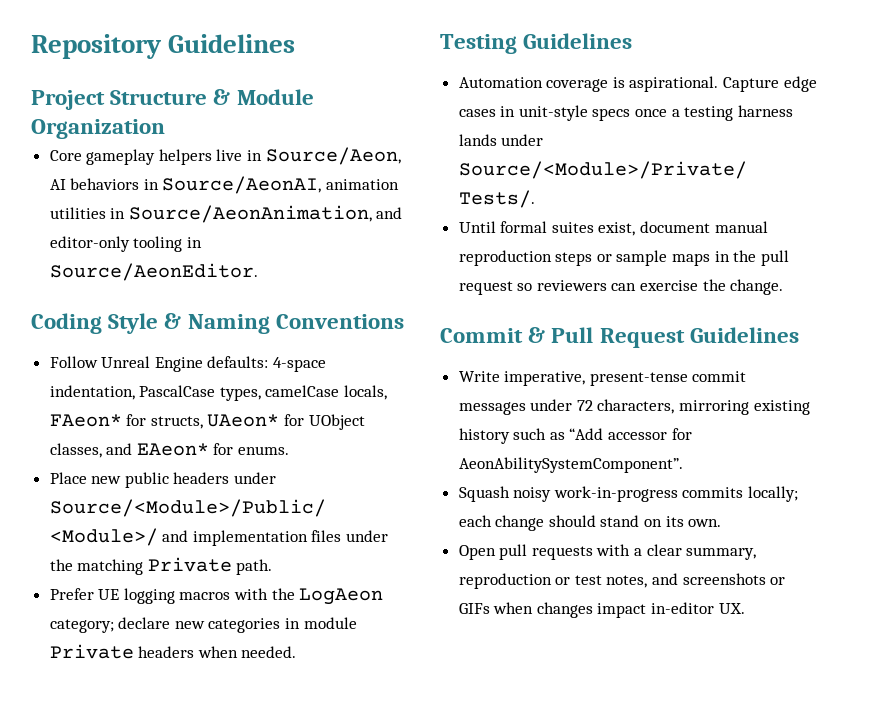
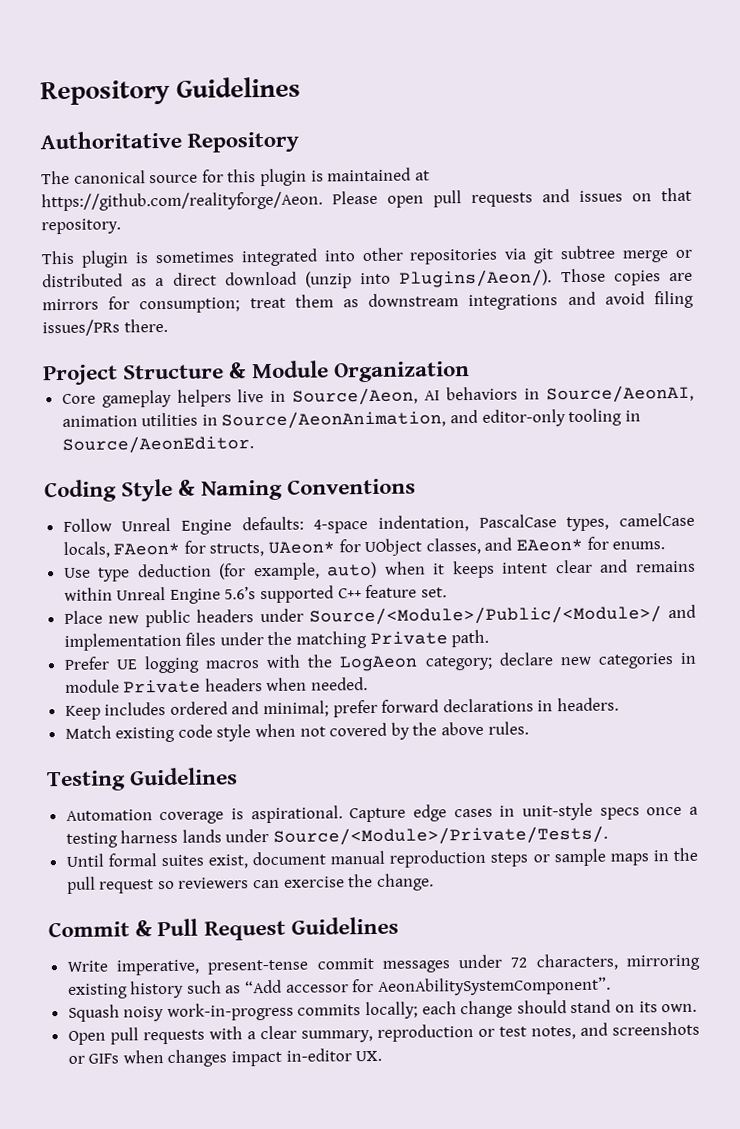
+ Authoritative Repository
+ The canonical source for this plugin is maintained at https://github.com/realityforge/Aeon. Please open pull requests and issues on that repository.
+ This plugin is sometimes integrated into other repositories via git subtree merge or distributed as a direct download (unzip into Plugins/Aeon/). Those copies are mirrors for consumption; treat them as downstream integrations and avoid filing issues/PRs there.
+ Use type deduction (for example, auto) when it keeps intent clear and remains within Unreal Engine 5.6’s supported C++ feature set.
+ Keep includes ordered and minimal; prefer forward declarations in headers.
+ Match existing code style when not covered by the above rules.

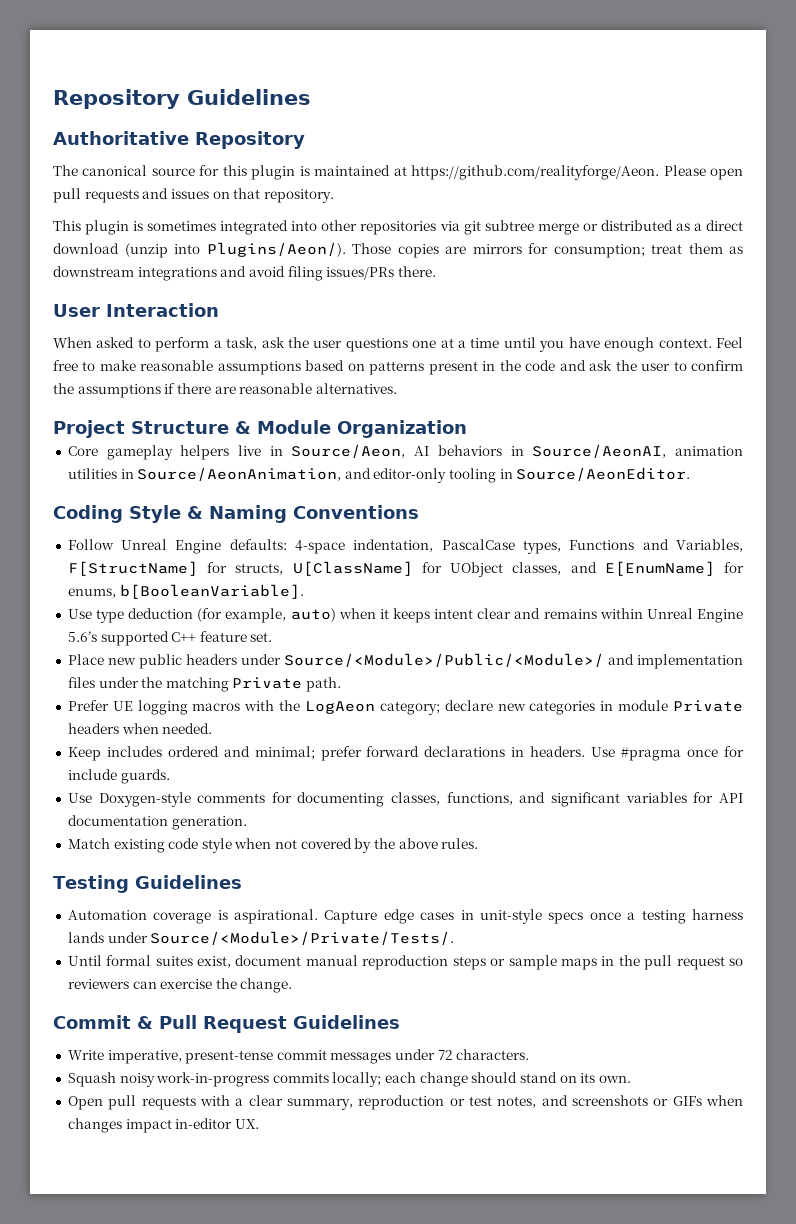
+ User Interaction
+ When asked to perform a task, ask the user questions one at a time until you have enough context. Feel free to make reasonable assumptions based on patterns present in the code and ask the user to confirm the assumptions if there are reasonable alternatives.
- Follow Unreal Engine defaults: 4-space indentation, PascalCase types, camelCase locals, FAeon* for structs, UAeon* for UObject classes, and EAeon* for enums.
+ Follow Unreal Engine defaults: 4-space indentation, PascalCase types, Functions and Variables, F[StructName] for structs, U[ClassName] for UObject classes, and E[EnumName] for enums, b[BooleanVariable].
+ Use #pragma once for include guards.
+ Use Doxygen-style comments for documenting classes, functions, and significant variables for API documentation generation.
- Write imperative, present-tense commit messages under 72 characters, mirroring existing history such as “Add accessor for AeonAbilitySystemComponent”.
+ Write imperative, present-tense commit messages under 72 characters.

